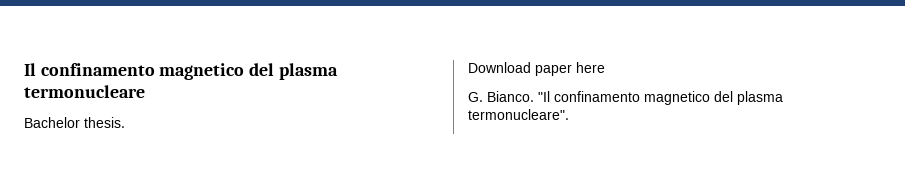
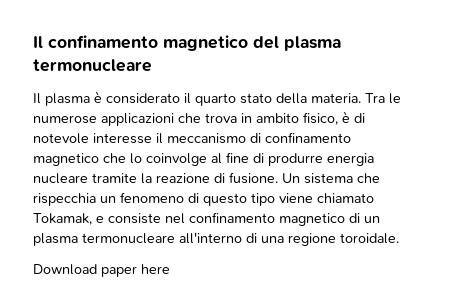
- Bachelor thesis.
+ Il plasma è considerato il quarto stato della materia. Tra le numerose applicazioni che trova in ambito fisico, è di notevole interesse il meccanismo di confinamento magnetico che lo coinvolge al fine di produrre energia nucleare tramite la reazione di fusione. Un sistema che rispecchia un fenomeno di questo tipo viene chiamato Tokamak, e consiste nel confinamento magnetico di un plasma termonucleare all'interno di una regione toroidale.
  Download paper here
- G. Bianco. "Il confinamento magnetico del plasma termonucleare".

